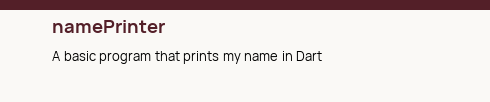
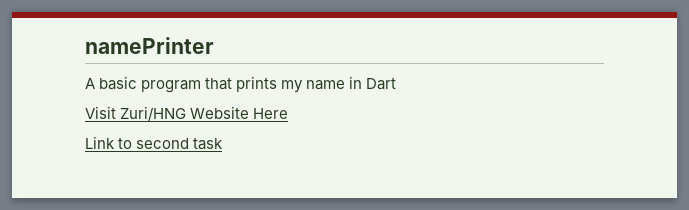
+ Visit Zuri/HNG Website Here
+ Link to second task

